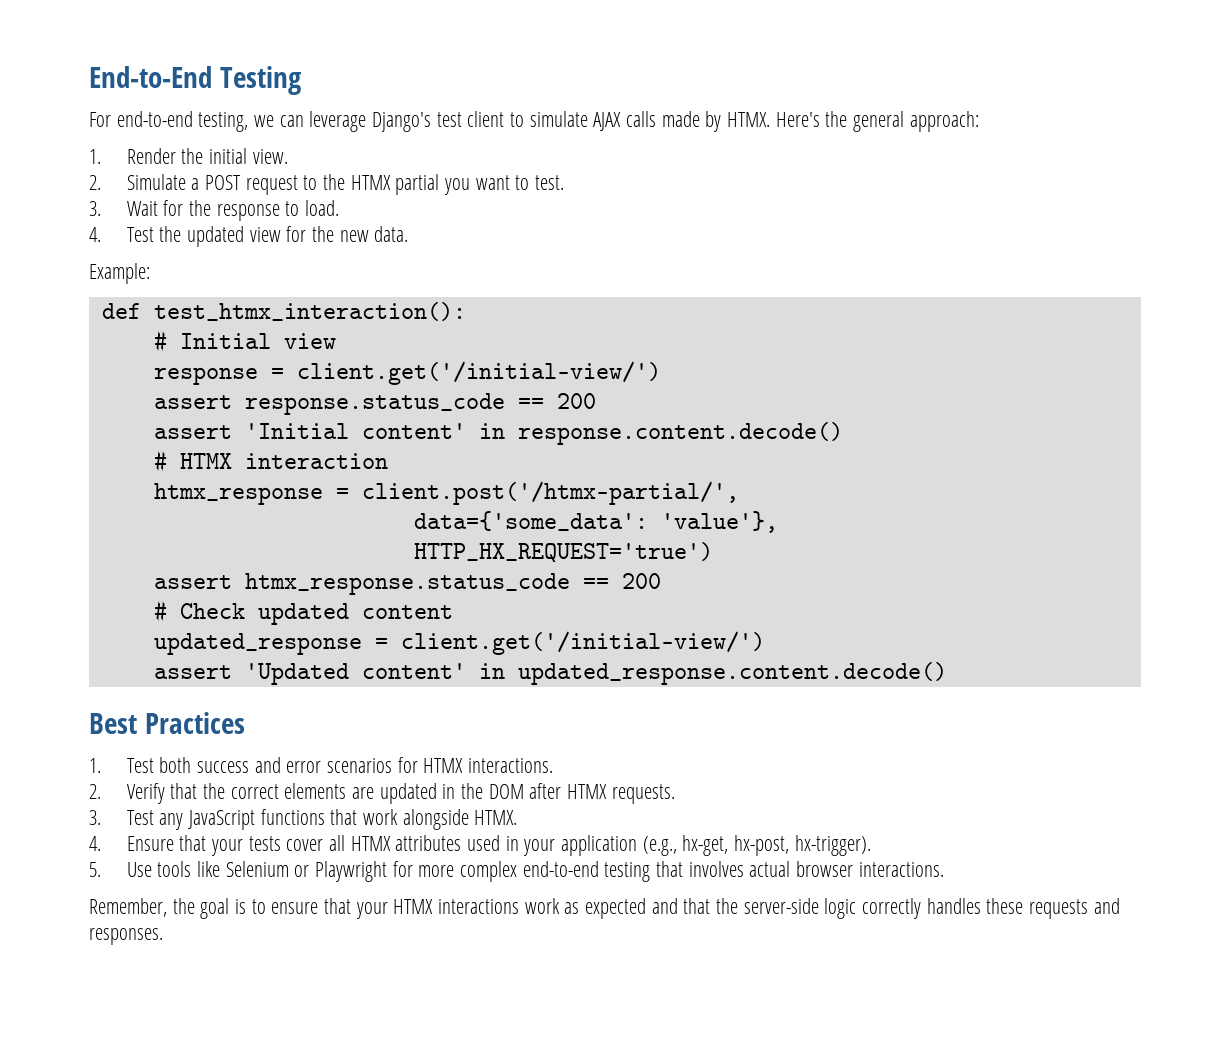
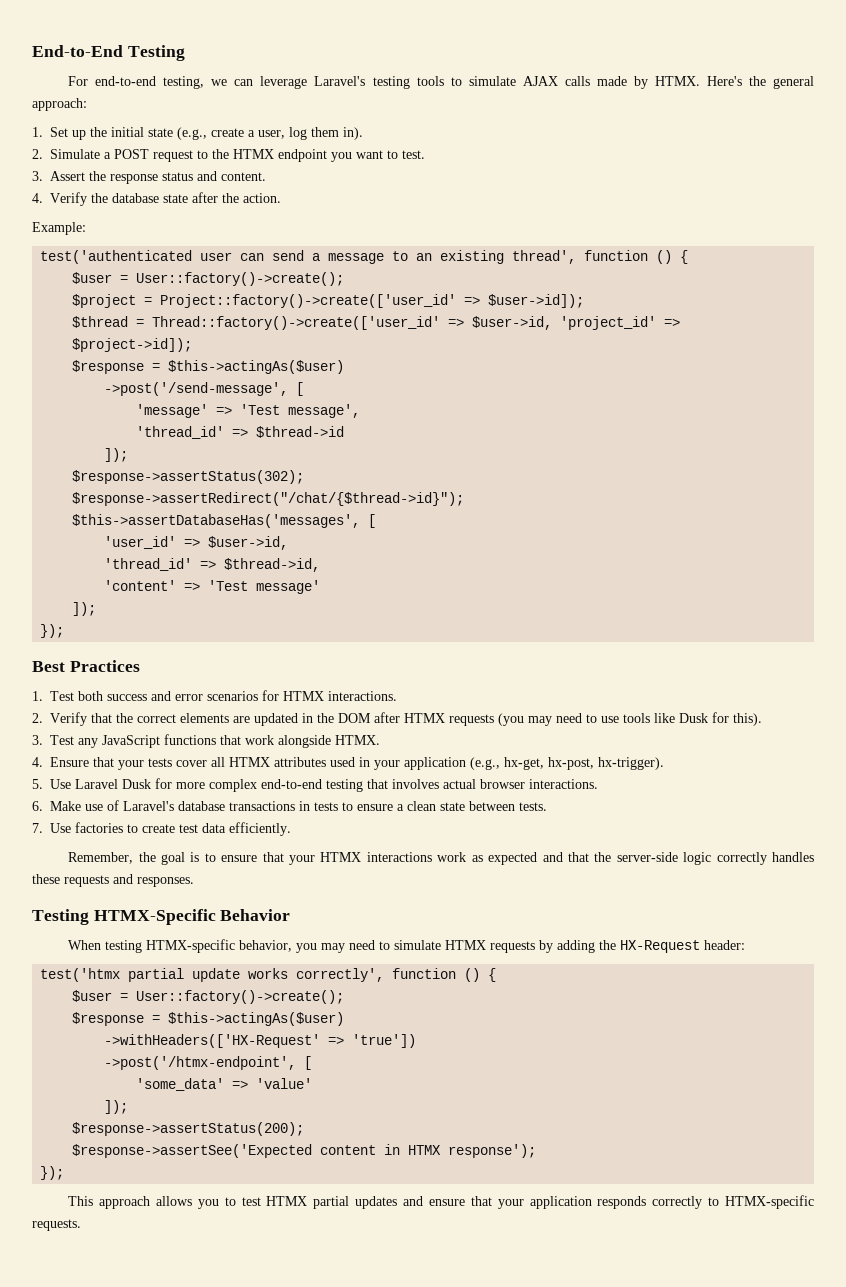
- For end-to-end testing, we can leverage Django's test client to simulate AJAX calls made by HTMX.
+ For end-to-end testing, we can leverage Laravel's testing tools to simulate AJAX calls made by HTMX.
- 1. Render the initial view.
+ 1. Set up the initial state (e.g., create a user, log them in).
- 2. Simulate a POST request to the HTMX partial you want to test.
+ 2. Simulate a POST request to the HTMX endpoint you want to test.
- 3. Wait for the response to load.
- 4. Test the updated view for the new data.
+ 3. Assert the response status and content.
+ 4. Verify the database state after the action.
  Example:
- def test_htmx_interaction():
- # Initial view
- response = client.get('/initial-view/')
- assert response.status_code == 200
- assert 'Initial content' in response.content.decode()
- # HTMX interaction
- htmx_response = client.post('/htmx-partial/',
- data={'some_data': 'value'},
- HTTP_HX_REQUEST='true')
- assert htmx_response.status_code == 200
- # Check updated content
- updated_response = client.get('/initial-view/')
- assert 'Updated content' in updated_response.content.decode()
+ test('authenticated user can send a message to an existing thread', function () {
+ $user = User::factory()->create();
+ $project = Project::factory()->create(['user_id' => $user->id]);
+ $thread = Thread::factory()->create(['user_id' => $user->id, 'project_id' => $project->id]);
+ $response = $this->actingAs($user)
+ ->post('/send-message', [
+ 'message' => 'Test message',
+ 'thread_id' => $thread->id
+ ]);
+ $response->assertStatus(302);
+ $response->assertRedirect("/chat/{$thread->id}");
+ $this->assertDatabaseHas('messages', [
+ 'user_id' => $user->id,
+ 'thread_id' => $thread->id,
+ 'content' => 'Test message'
+ ]);
+ });
- 2. Verify that the correct elements are updated in the DOM after HTMX requests.
+ 2. Verify that the correct elements are updated in the DOM after HTMX requests (you may need to use tools like Dusk for this).
- 5. Use tools like Selenium or Playwright for more complex end-to-end testing that involves actual browser interactions.
+ 5. Use Laravel Dusk for more complex end-to-end testing that involves actual browser interactions.
+ 6. Make use of Laravel's database transactions in tests to ensure a clean state between tests.
+ 7. Use factories to create test data efficiently.
+ Testing HTMX-Specific Behavior
+ When testing HTMX-specific behavior, you may need to simulate HTMX requests by adding the HX-Request header:
+ test('htmx partial update works correctly', function () {
+ $user = User::factory()->create();
+ $response = $this->actingAs($user)
+ ->withHeaders(['HX-Request' => 'true'])
+ ->post('/htmx-endpoint', [
+ 'some_data' => 'value'
+ ]);
+ $response->assertStatus(200);
+ $response->assertSee('Expected content in HTMX response');
+ });
+ This approach allows you to test HTMX partial updates and ensure that your application responds correctly to HTMX-specific requests.

